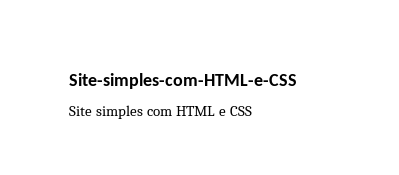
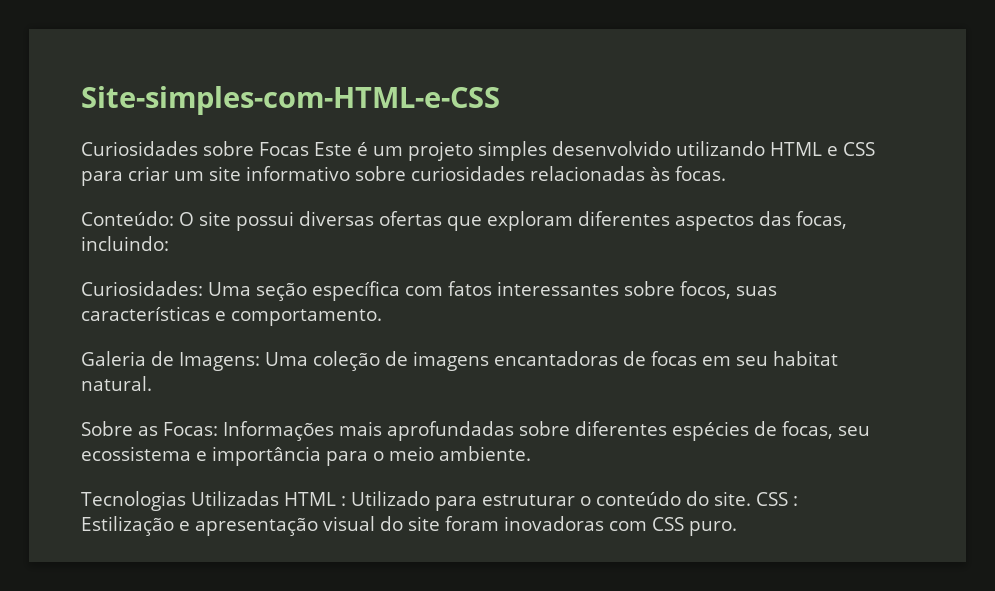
- Site simples com HTML e CSS
+ Curiosidades sobre Focas Este é um projeto simples desenvolvido utilizando HTML e CSS para criar um site informativo sobre curiosidades relacionadas às focas.
+ Conteúdo: O site possui diversas ofertas que exploram diferentes aspectos das focas, incluindo:
+ Curiosidades: Uma seção específica com fatos interessantes sobre focos, suas características e comportamento.
+ Galeria de Imagens: Uma coleção de imagens encantadoras de focas em seu habitat natural.
+ Sobre as Focas: Informações mais aprofundadas sobre diferentes espécies de focas, seu ecossistema e importância para o meio ambiente.
+ Tecnologias Utilizadas HTML : Utilizado para estruturar o conteúdo do site. CSS : Estilização e apresentação visual do site foram inovadoras com CSS puro.

